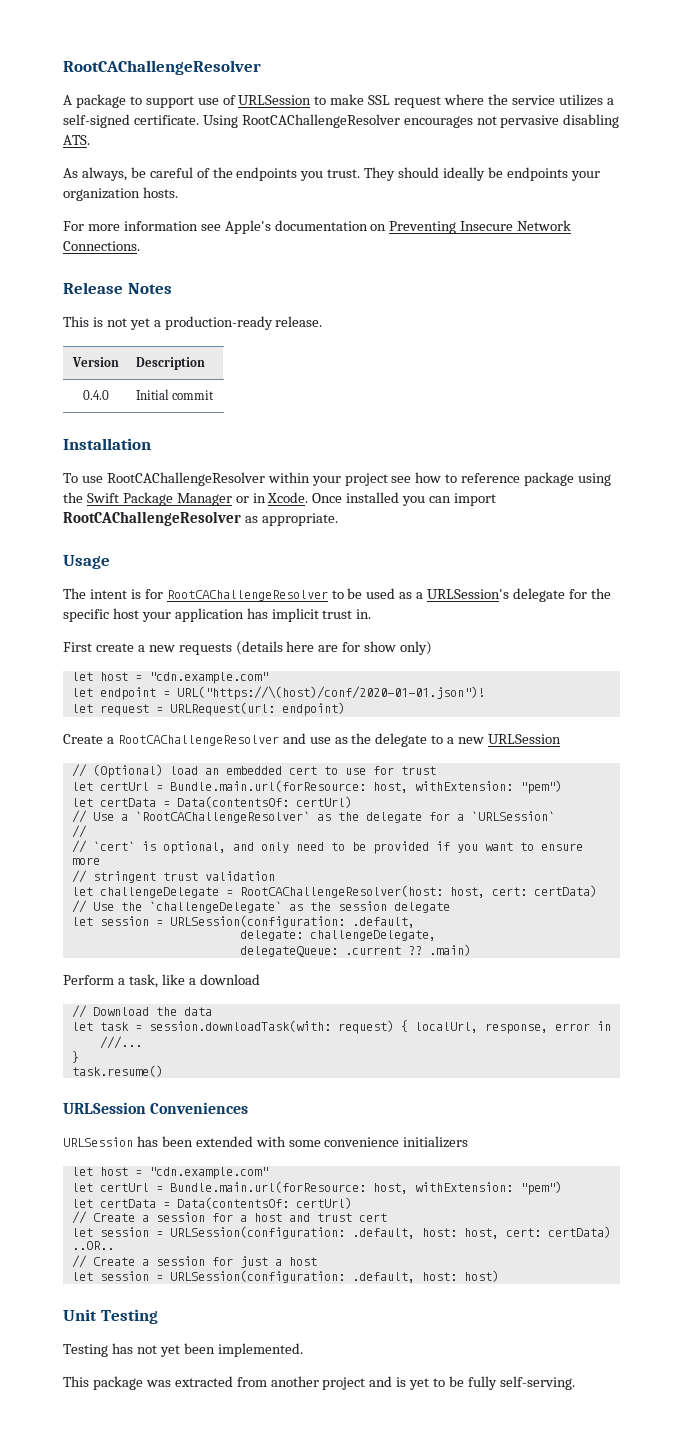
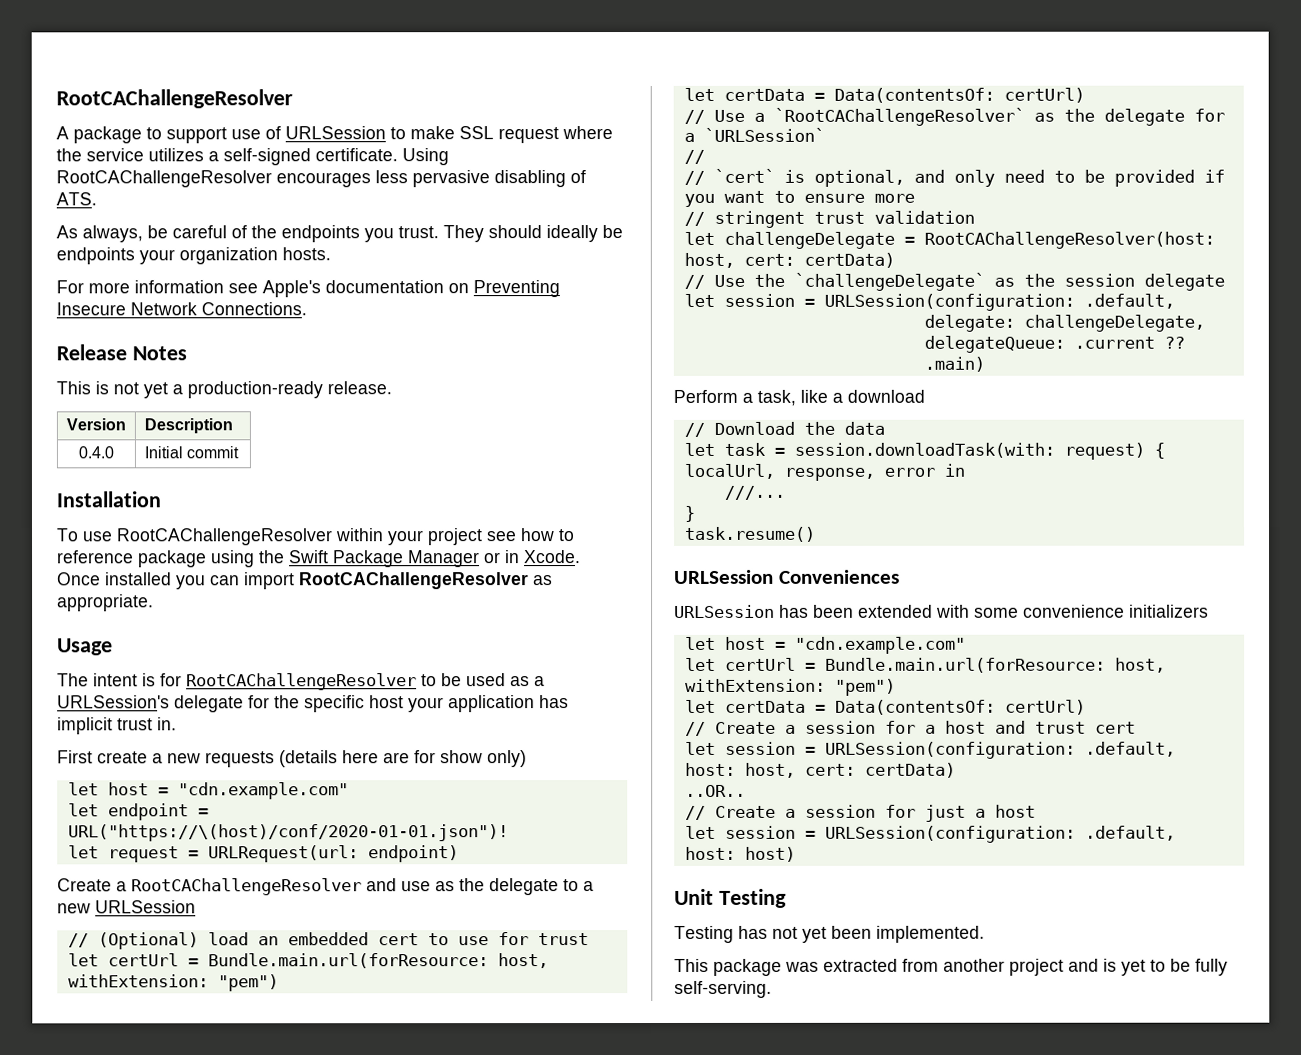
- Using RootCAChallengeResolver encourages not pervasive disabling ATS.
+ Using RootCAChallengeResolver encourages less pervasive disabling of ATS.

